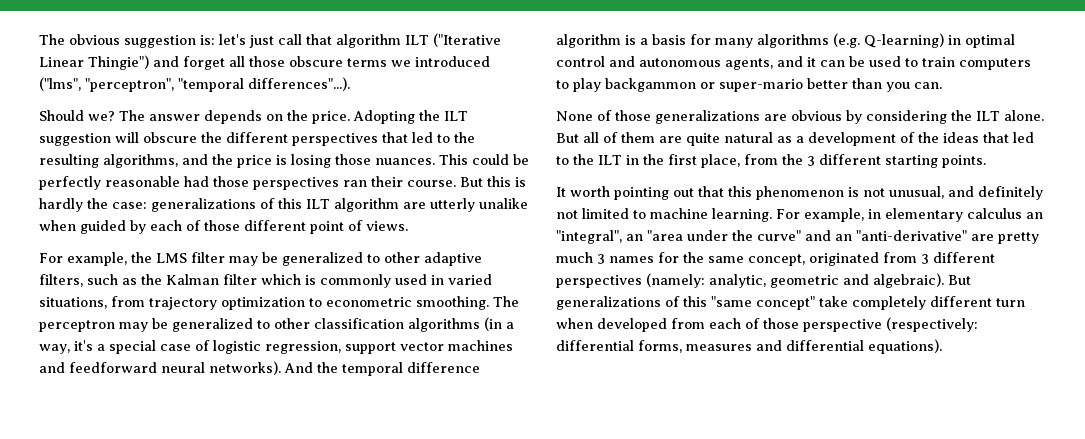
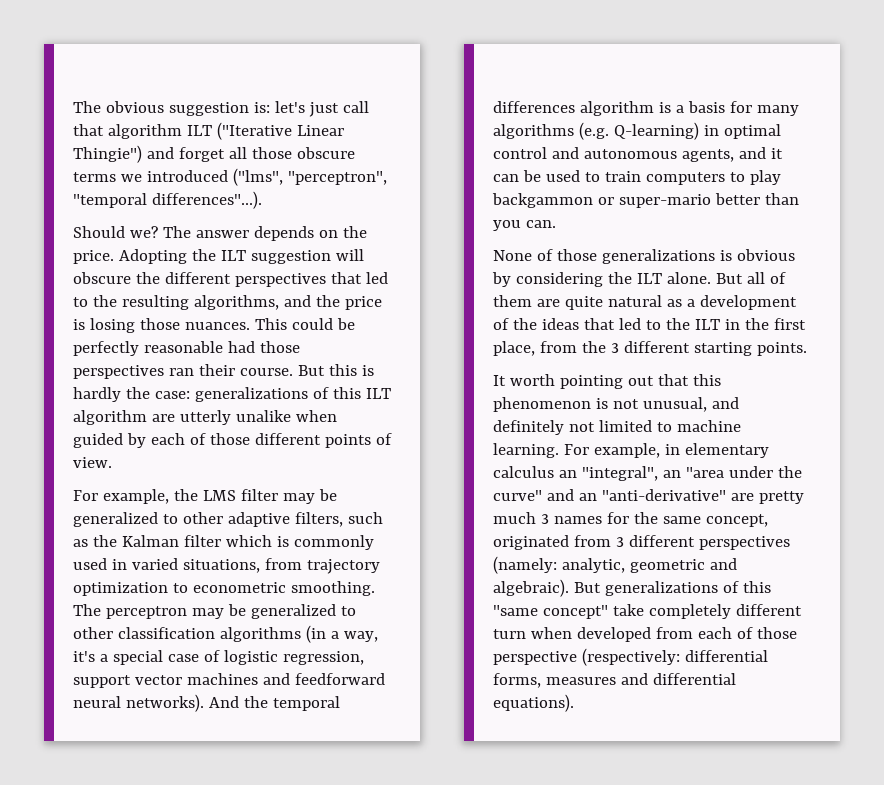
- But this is hardly the case: generalizations of this ILT algorithm are utterly unalike when guided by each of those different point of views.
+ But this is hardly the case: generalizations of this ILT algorithm are utterly unalike when guided by each of those different points of view.
- And the temporal difference algorithm is a basis for many algorithms (e.g. Q-learning) in optimal control and autonomous agents, and it can be used to train computers to play backgammon or super-mario better than you can.
+ And the temporal differences algorithm is a basis for many algorithms (e.g. Q-learning) in optimal control and autonomous agents, and it can be used to train computers to play backgammon or super-mario better than you can.
- None of those generalizations are obvious by considering the ILT alone.
+ None of those generalizations is obvious by considering the ILT alone.

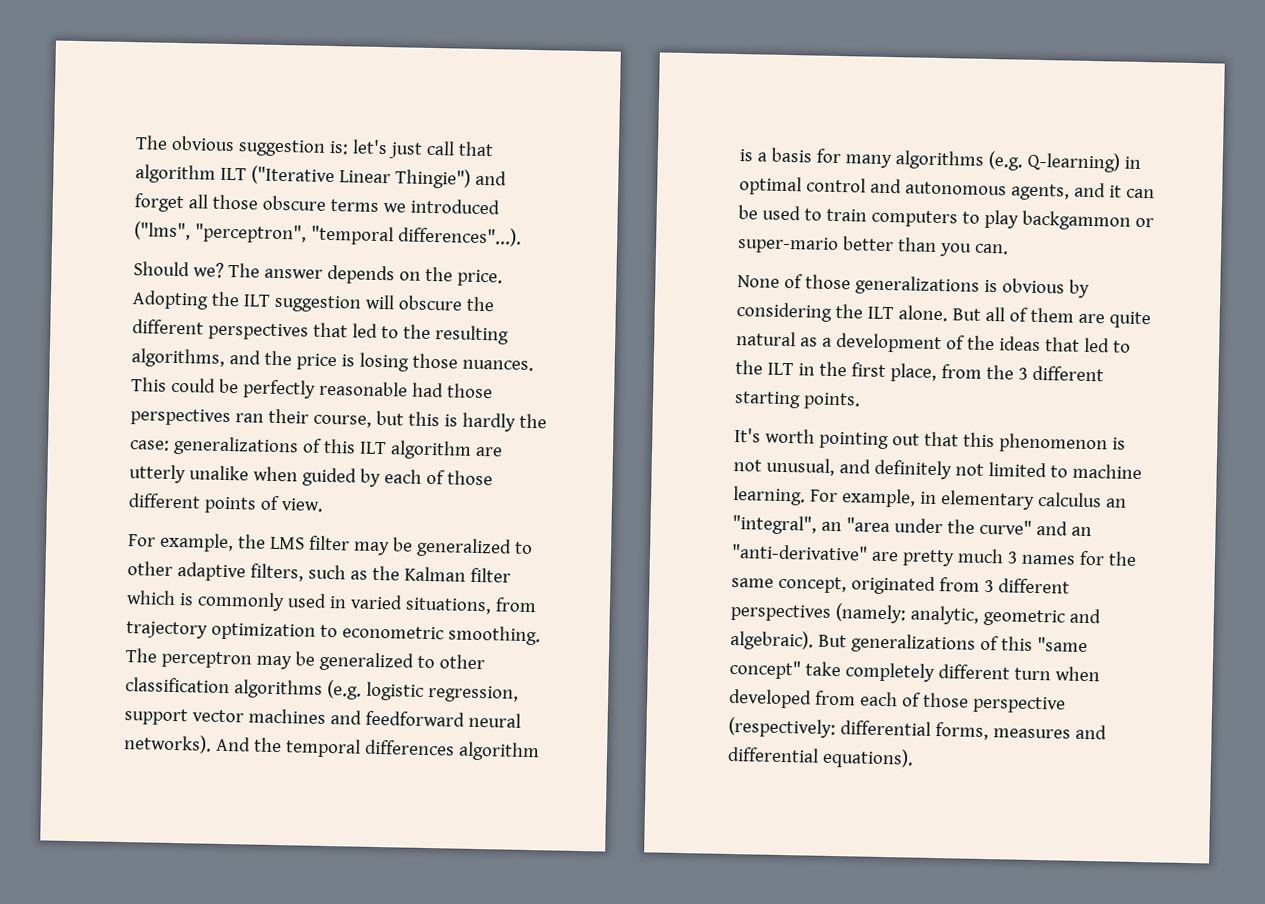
- This could be perfectly reasonable had those perspectives ran their course. But this is hardly the case: generalizations of this ILT algorithm are utterly unalike when guided by each of those different points of view.
+ This could be perfectly reasonable had those perspectives ran their course, but this is hardly the case: generalizations of this ILT algorithm are utterly unalike when guided by each of those different points of view.
- The perceptron may be generalized to other classification algorithms (in a way, it's a special case of logistic regression, support vector machines and feedforward neural networks).
+ The perceptron may be generalized to other classification algorithms (e.g. logistic regression, support vector machines and feedforward neural networks).
- It worth pointing out that this phenomenon is not unusual, and definitely not limited to machine learning.
+ It's worth pointing out that this phenomenon is not unusual, and definitely not limited to machine learning.

